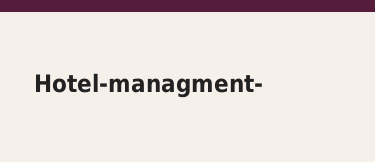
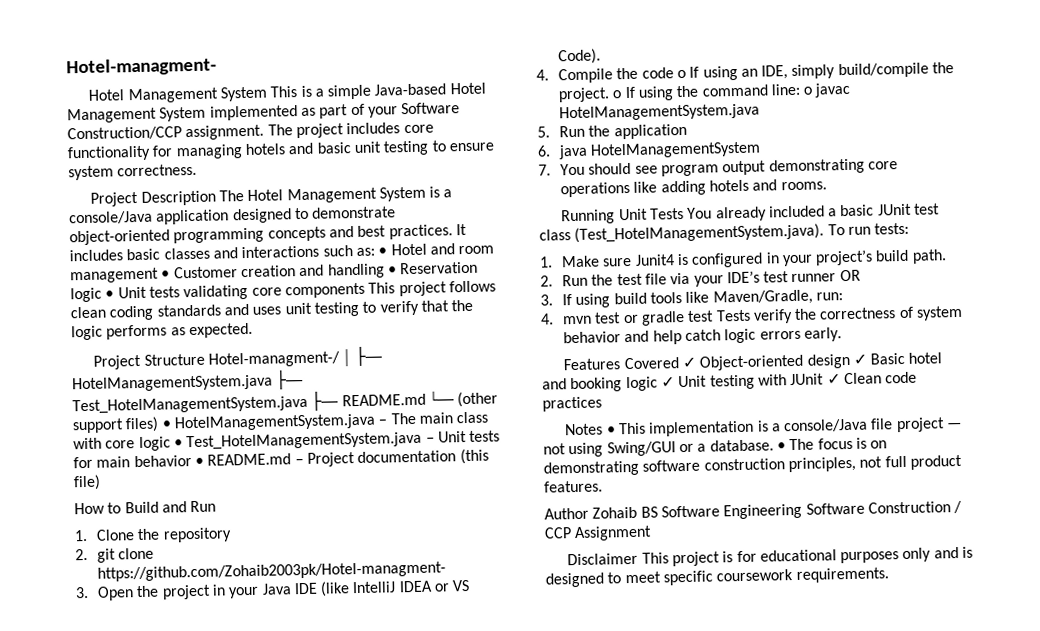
+ Hotel Management System This is a simple Java-based Hotel Management System implemented as part of your Software Construction/CCP assignment. The project includes core functionality for managing hotels and basic unit testing to ensure system correctness.
+ Project Description The Hotel Management System is a console/Java application designed to demonstrate object-oriented programming concepts and best practices. It includes basic classes and interactions such as: • Hotel and room management • Customer creation and handling • Reservation logic • Unit tests validating core components This project follows clean coding standards and uses unit testing to verify that the logic performs as expected.
+ Project Structure Hotel-managment-/ │ ├── HotelManagementSystem.java ├── Test_HotelManagementSystem.java ├── README.md └── (other support files) • HotelManagementSystem.java – The main class with core logic • Test_HotelManagementSystem.java – Unit tests for main behavior • README.md – Project documentation (this file)
+ How to Build and Run
+ 1. Clone the repository
+ 2. git clone https://github.com/Zohaib2003pk/Hotel-managment-
+ 3. Open the project in your Java IDE (like IntelliJ IDEA or VS Code).
+ 4. Compile the code o If using an IDE, simply build/compile the project. o If using the command line: o javac HotelManagementSystem.java
+ 5. Run the application
+ 6. java HotelManagementSystem
+ 7. You should see program output demonstrating core operations like adding hotels and rooms.
+ Running Unit Tests You already included a basic JUnit test class (Test_HotelManagementSystem.java). To run tests:
+ 1. Make sure Junit4 is configured in your project’s build path.
+ 2. Run the test file via your IDE’s test runner OR
+ 3. If using build tools like Maven/Gradle, run:
+ 4. mvn test or gradle test Tests verify the correctness of system behavior and help catch logic errors early.
+ Features Covered ✓ Object-oriented design ✓ Basic hotel and booking logic ✓ Unit testing with JUnit ✓ Clean code practices
+ Notes • This implementation is a console/Java file project — not using Swing/GUI or a database. • The focus is on demonstrating software construction principles, not full product features.
+ Author Zohaib BS Software Engineering Software Construction / CCP Assignment
+ Disclaimer This project is for educational purposes only and is designed to meet specific coursework requirements.

